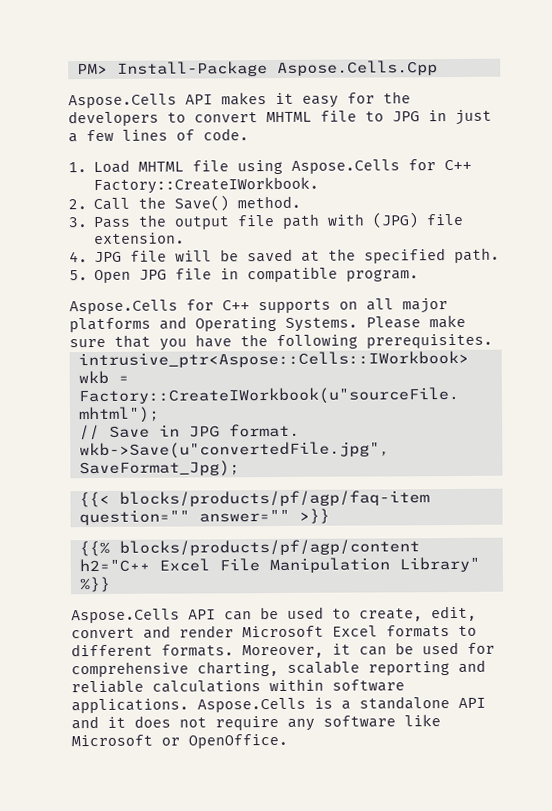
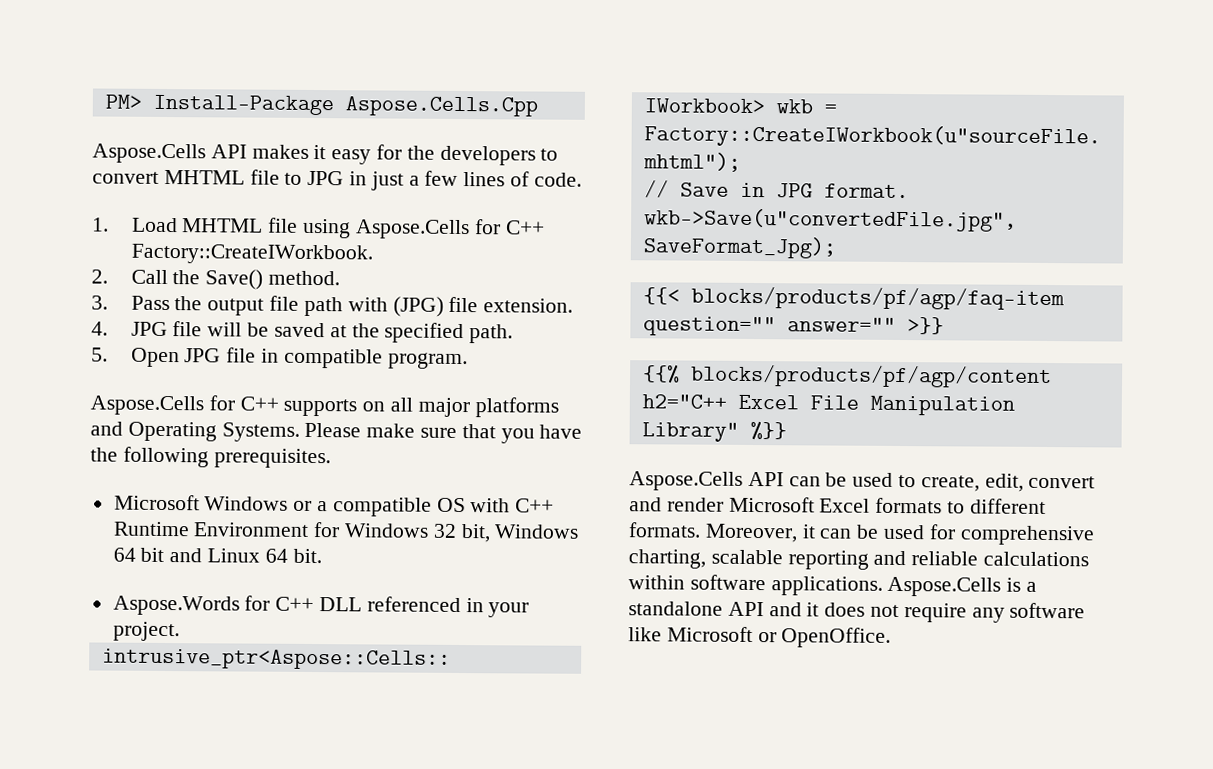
+ Microsoft Windows or a compatible OS with C++ Runtime Environment for Windows 32 bit, Windows 64 bit and Linux 64 bit.
+ Aspose.Words for C++ DLL referenced in your project.

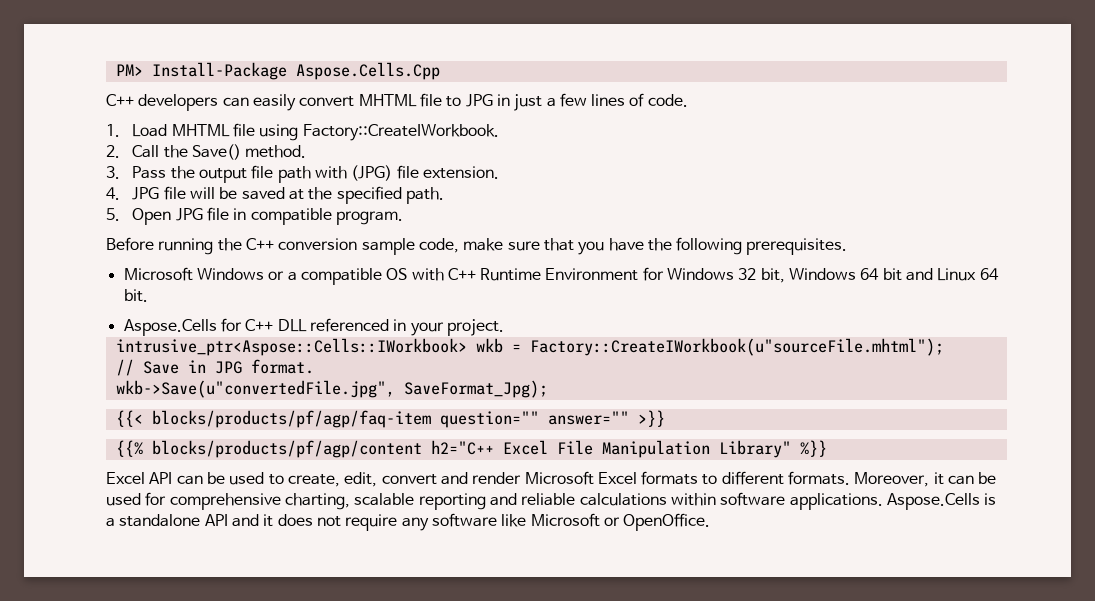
- Aspose.Cells API makes it easy for the developers to convert MHTML file to JPG in just a few lines of code.
+ C++ developers can easily convert MHTML file to JPG in just a few lines of code.
- 1. Load MHTML file using Aspose.Cells for C++ Factory::CreateIWorkbook.
+ 1. Load MHTML file using Factory::CreateIWorkbook.
- Aspose.Cells for C++ supports on all major platforms and Operating Systems. Please make sure that you have the following prerequisites.
+ Before running the C++ conversion sample code, make sure that you have the following prerequisites.
- Aspose.Words for C++ DLL referenced in your project.
+ Aspose.Cells for C++ DLL referenced in your project.
- Aspose.Cells API can be used to create, edit, convert and render Microsoft Excel formats to different formats.
+ Excel API can be used to create, edit, convert and render Microsoft Excel formats to different formats.

